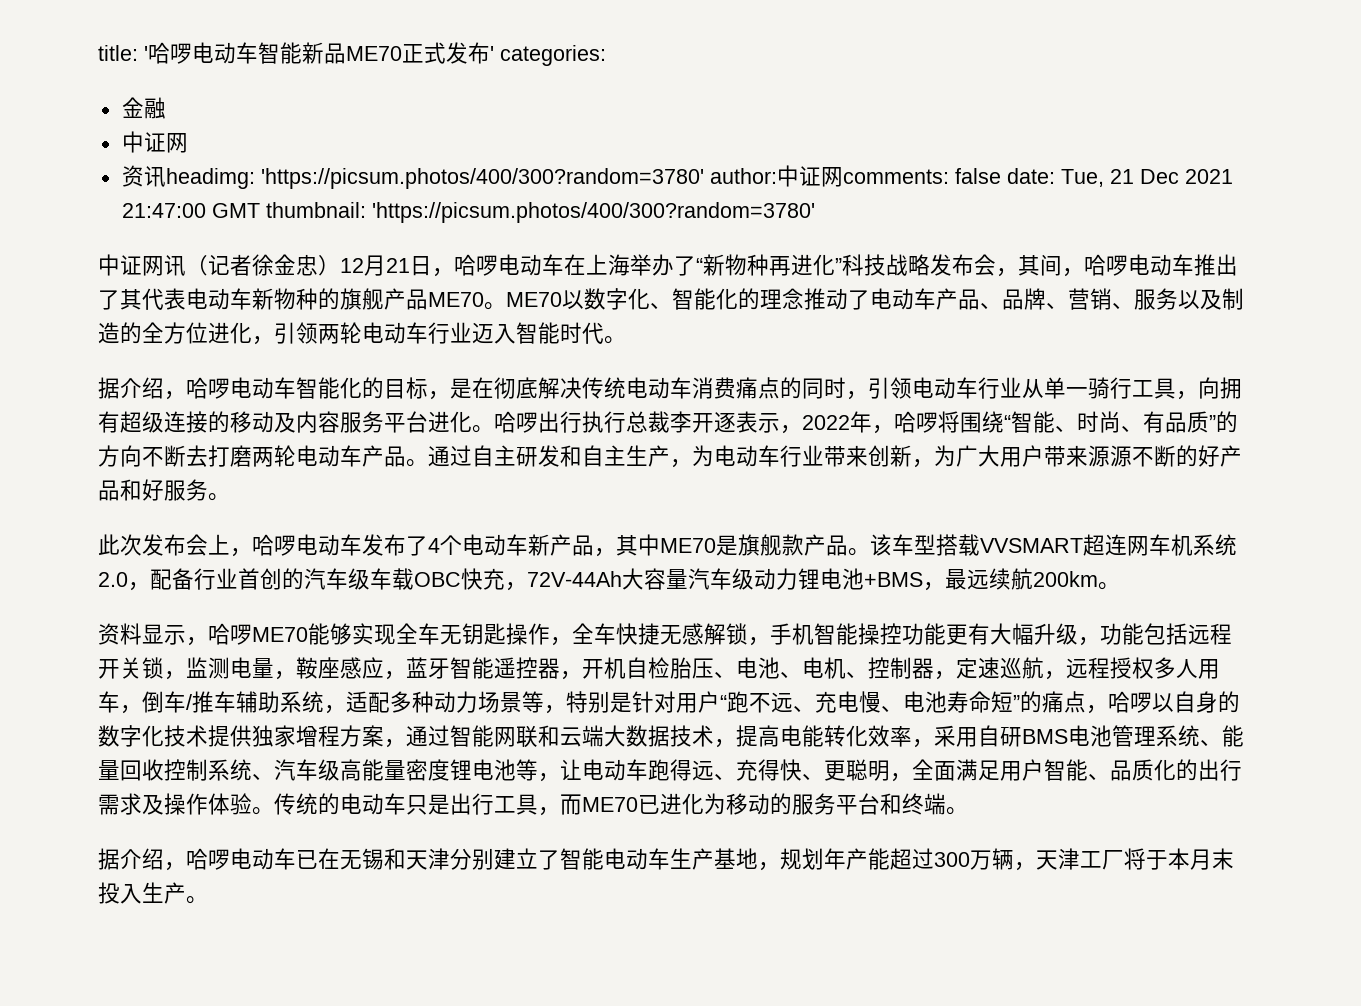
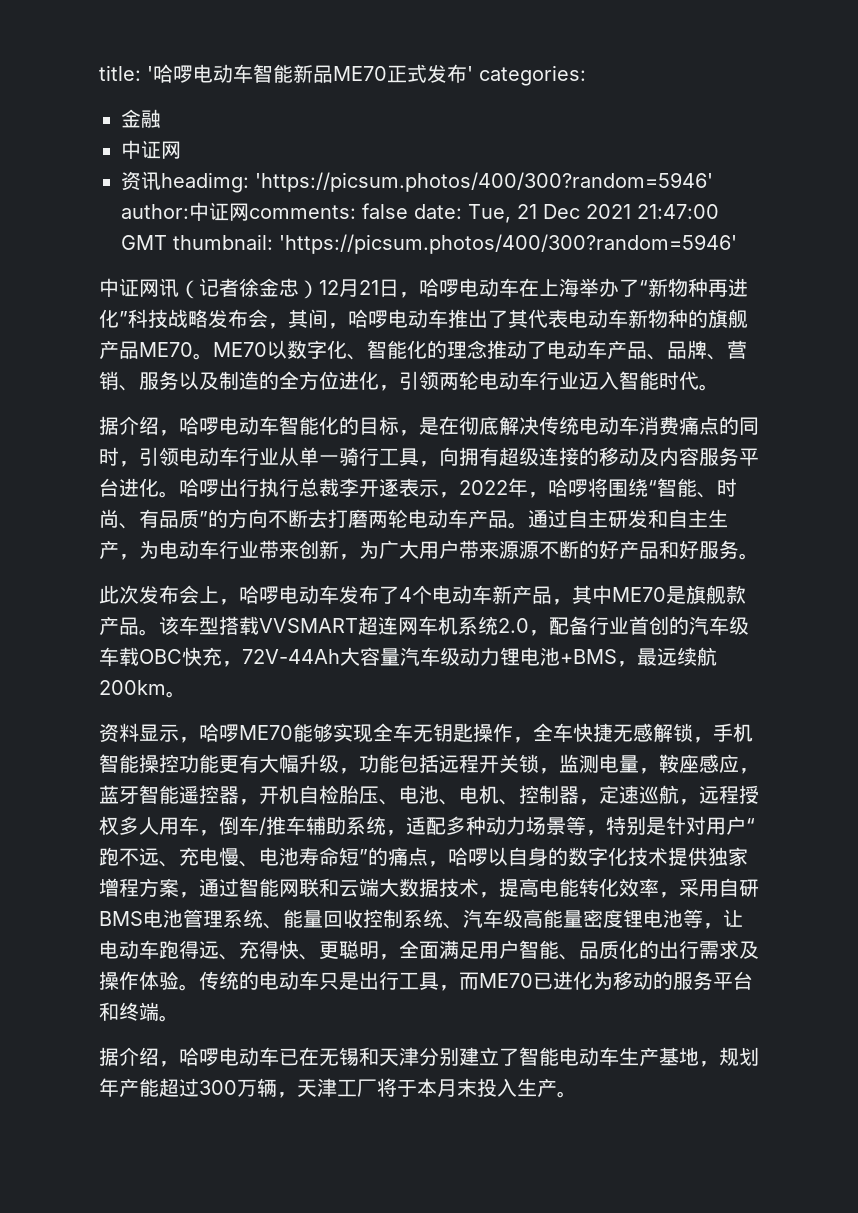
- 资讯headimg: 'https://picsum.photos/400/300?random=3780' author:中证网comments: false date: Tue, 21 Dec 2021 21:47:00 GMT thumbnail: 'https://picsum.photos/400/300?random=3780'
+ 资讯headimg: 'https://picsum.photos/400/300?random=5946' author:中证网comments: false date: Tue, 21 Dec 2021 21:47:00 GMT thumbnail: 'https://picsum.photos/400/300?random=5946'

